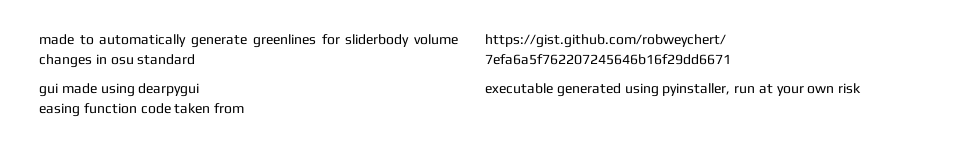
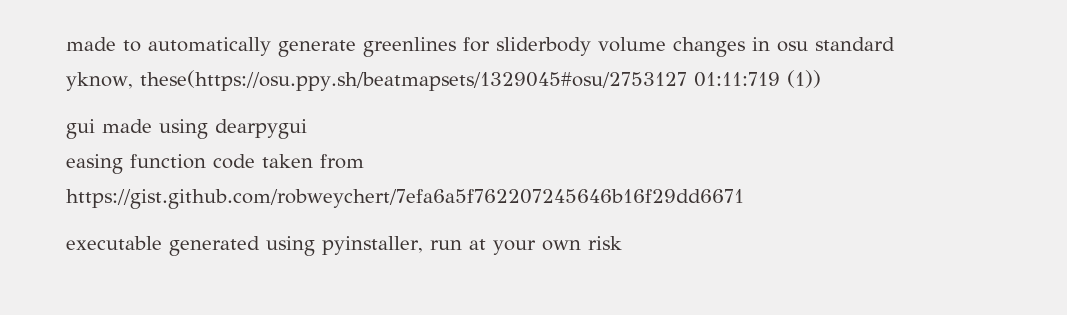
+ yknow, these(https://osu.ppy.sh/beatmapsets/1329045#osu/2753127 01:11:719 (1))

